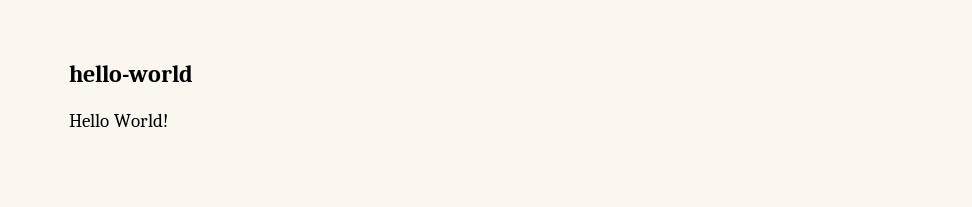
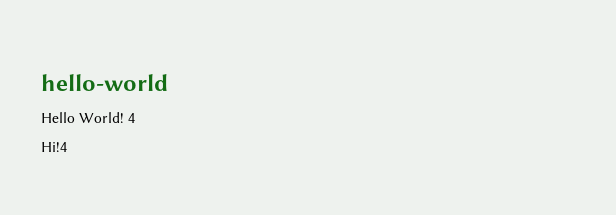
+ 4
+ Hi!4

